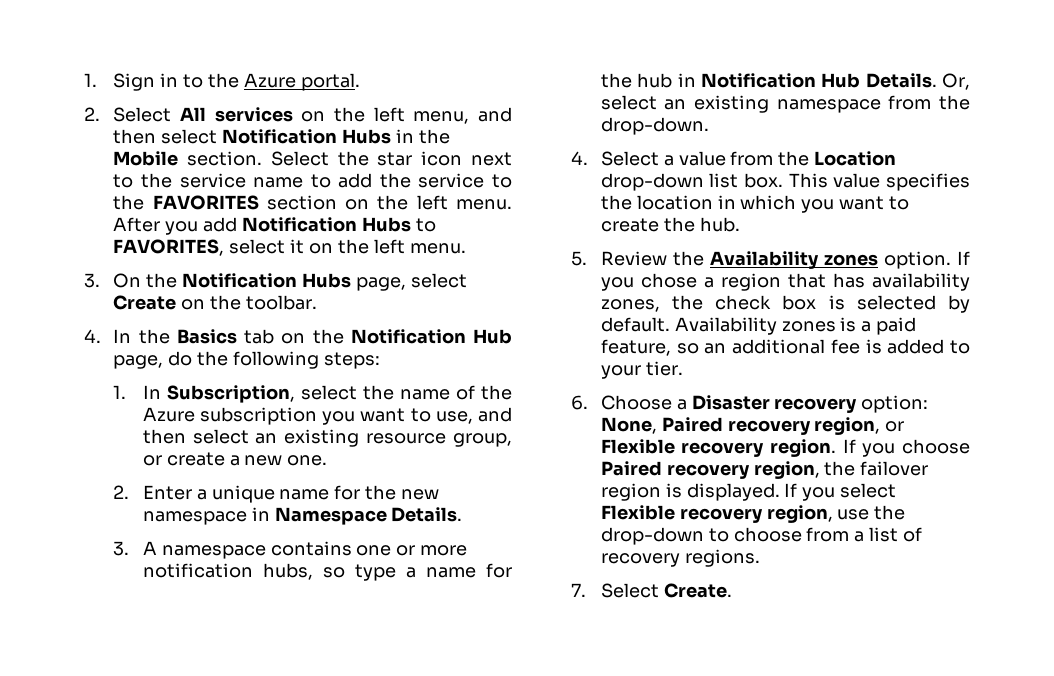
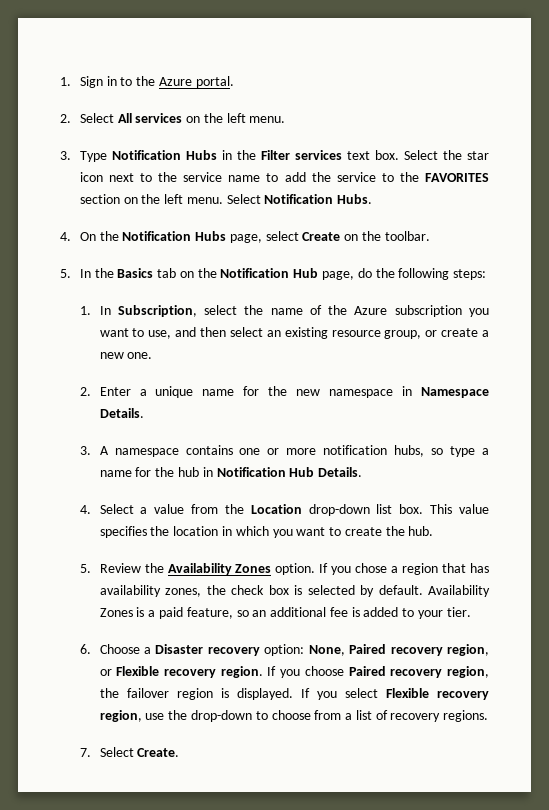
- 2. Select All services on the left menu, and then select Notification Hubs in the Mobile section.
+ 2. Select All services on the left menu.
+ 3. Type Notification Hubs in the Filter services text box.
- After you add Notification Hubs to FAVORITES, select it on the left menu.
- 3. On the Notification Hubs page, select Create on the toolbar.
+ Select Notification Hubs.
+ 4. On the Notification Hubs page, select Create on the toolbar.
- 4. In the Basics tab on the Notification Hub page, do the following steps:
+ 5. In the Basics tab on the Notification Hub page, do the following steps:
- Or, select an existing namespace from the drop-down.
- 5. Review the Availability zones option.
+ 5. Review the Availability Zones option.
- Availability zones is a paid feature, so an additional fee is added to your tier.
+ Availability Zones is a paid feature, so an additional fee is added to your tier.

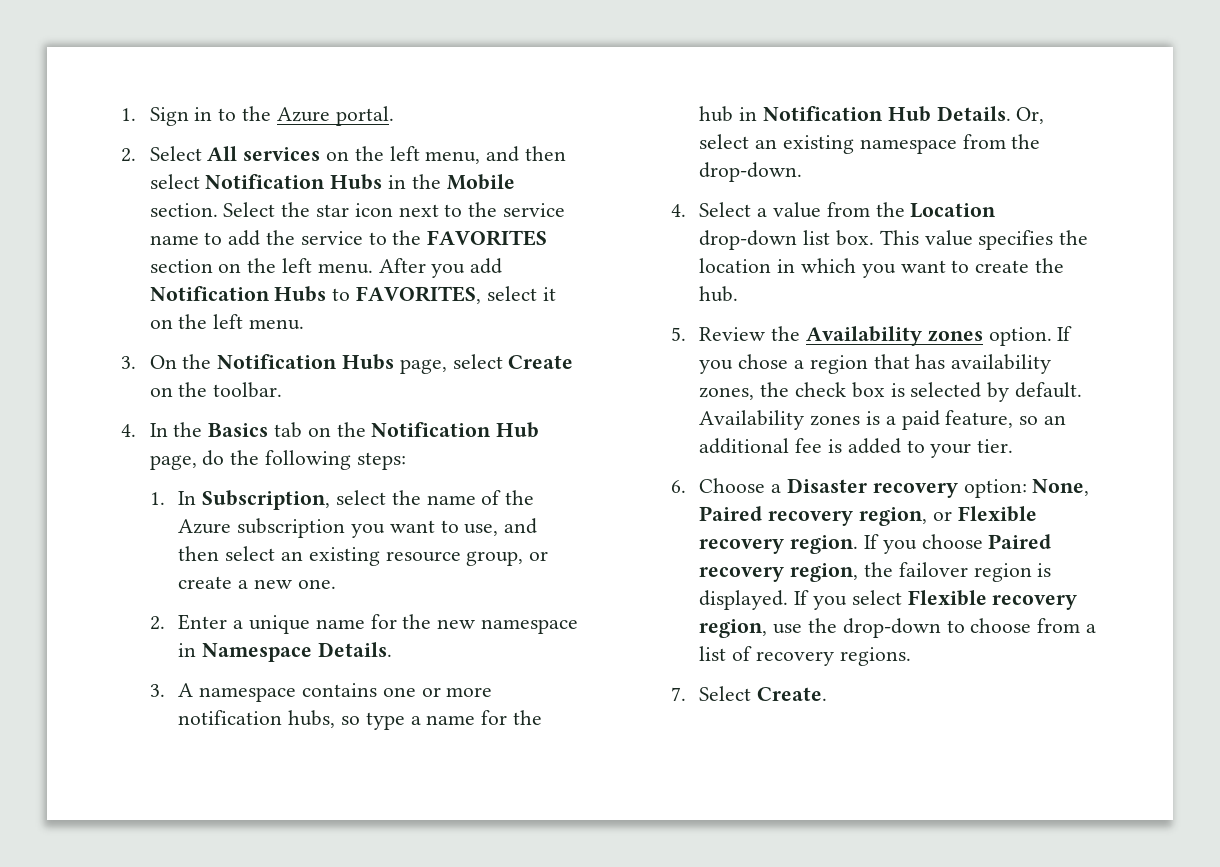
- 2. Select All services on the left menu.
- 3. Type Notification Hubs in the Filter services text box.
+ 2. Select All services on the left menu, and then select Notification Hubs in the Mobile section.
- Select Notification Hubs.
- 4. On the Notification Hubs page, select Create on the toolbar.
+ After you add Notification Hubs to FAVORITES, select it on the left menu.
+ 3. On the Notification Hubs page, select Create on the toolbar.
- 5. In the Basics tab on the Notification Hub page, do the following steps:
+ 4. In the Basics tab on the Notification Hub page, do the following steps:
+ Or, select an existing namespace from the drop-down.
- 5. Review the Availability Zones option.
+ 5. Review the Availability zones option.
- Availability Zones is a paid feature, so an additional fee is added to your tier.
+ Availability zones is a paid feature, so an additional fee is added to your tier.

